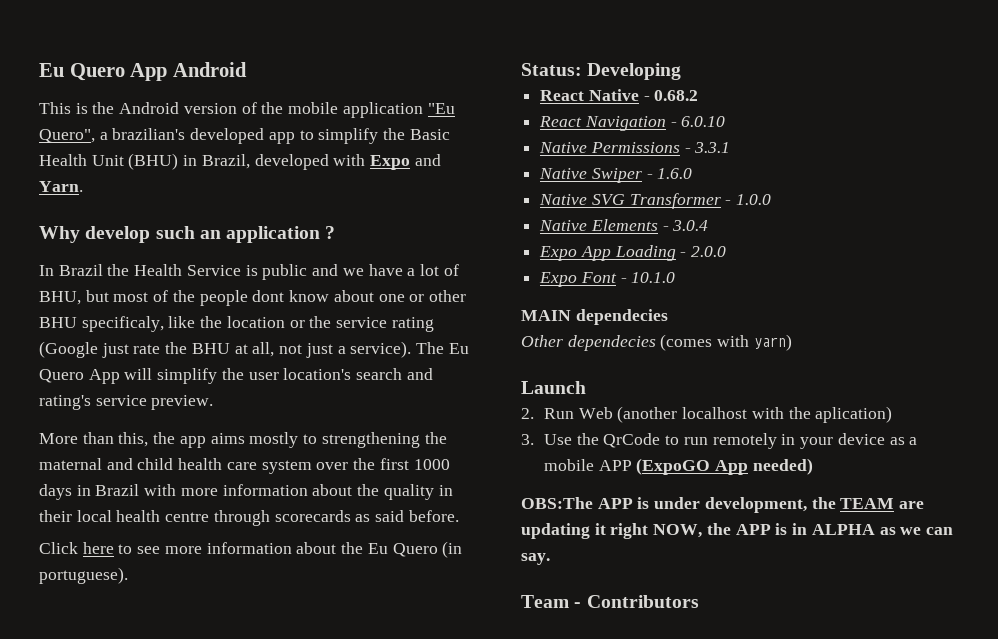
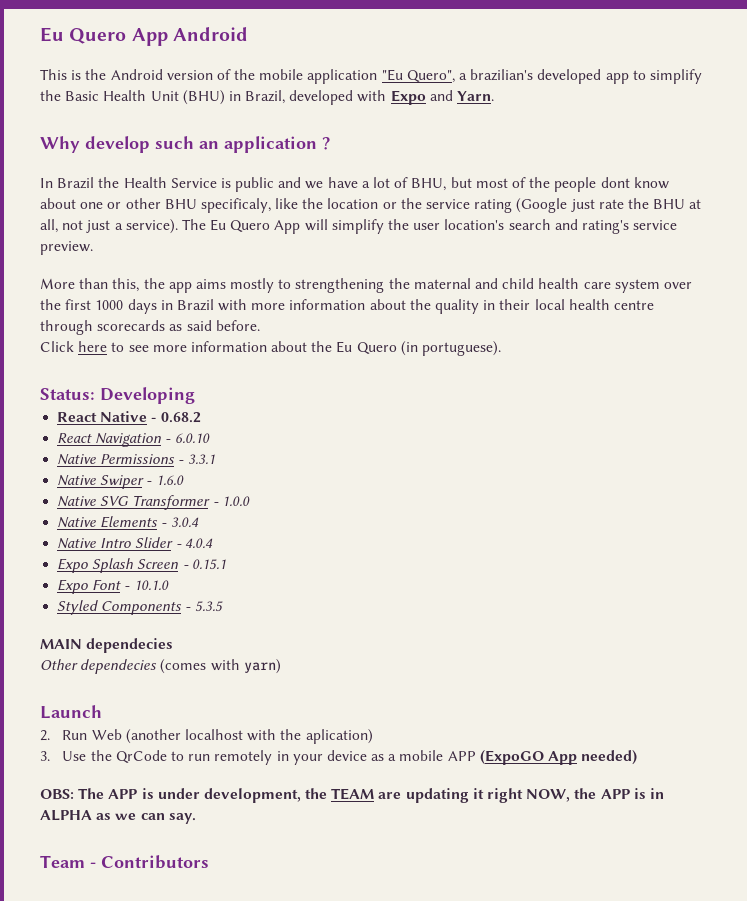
- Expo App Loading - 2.0.0
+ Native Intro Slider - 4.0.4
+ Expo Splash Screen - 0.15.1
+ Styled Components - 5.3.5
- OBS:The APP is under development, the TEAM are updating it right NOW, the APP is in ALPHA as we can say.
+ OBS: The APP is under development, the TEAM are updating it right NOW, the APP is in ALPHA as we can say.

